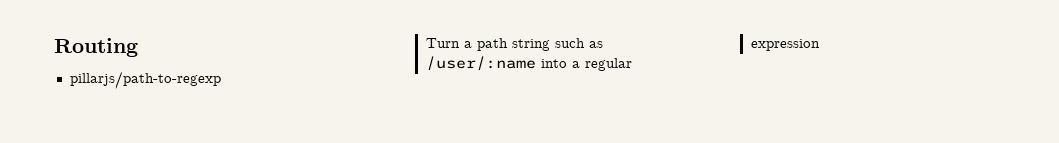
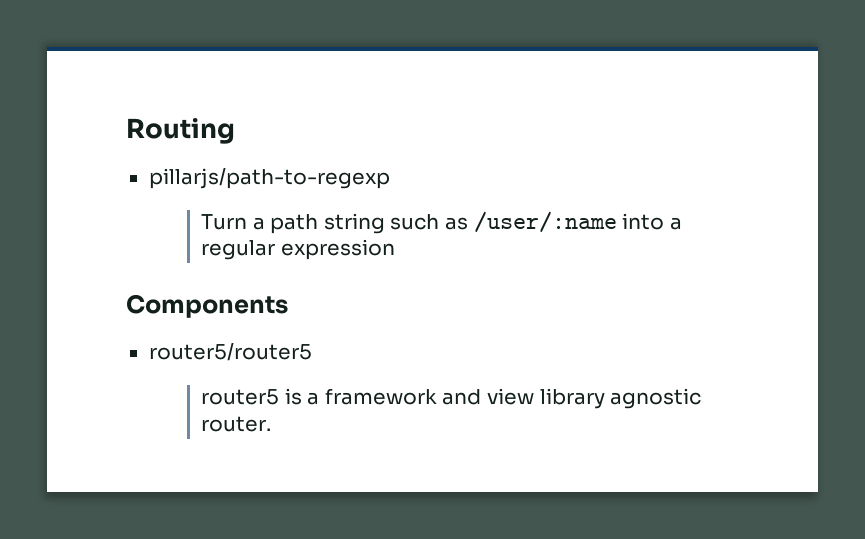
+ Components
+ router5/router5
+ router5 is a framework and view library agnostic router.

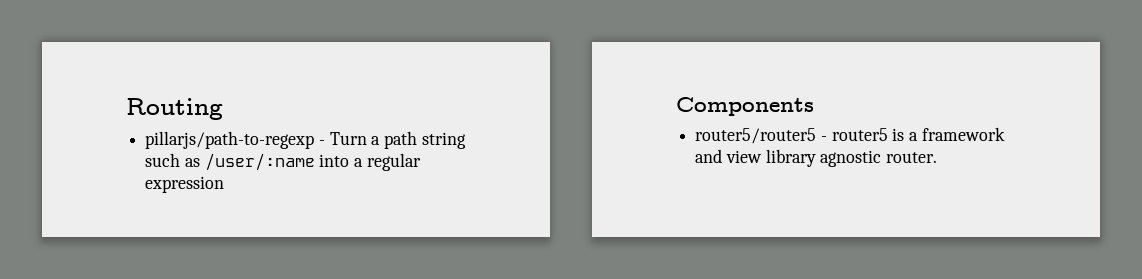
- pillarjs/path-to-regexp
- Turn a path string such as /user/:name into a regular expression
+ pillarjs/path-to-regexp - Turn a path string such as /user/:name into a regular expression
- router5/router5
- router5 is a framework and view library agnostic router.
+ router5/router5 - router5 is a framework and view library agnostic router.

